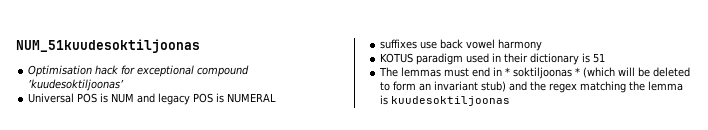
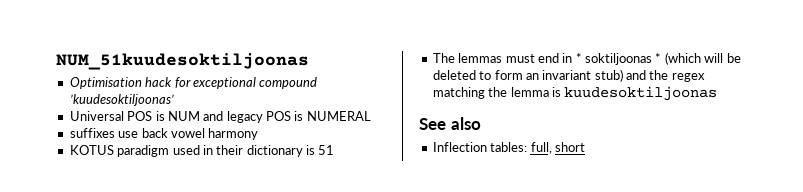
+ See also
+ Inflection tables: full, short

